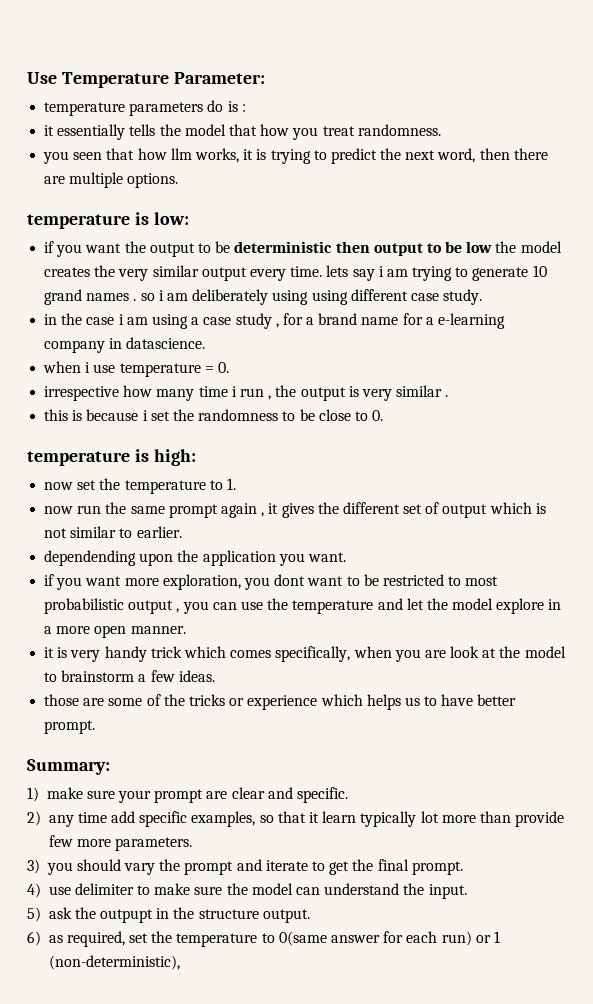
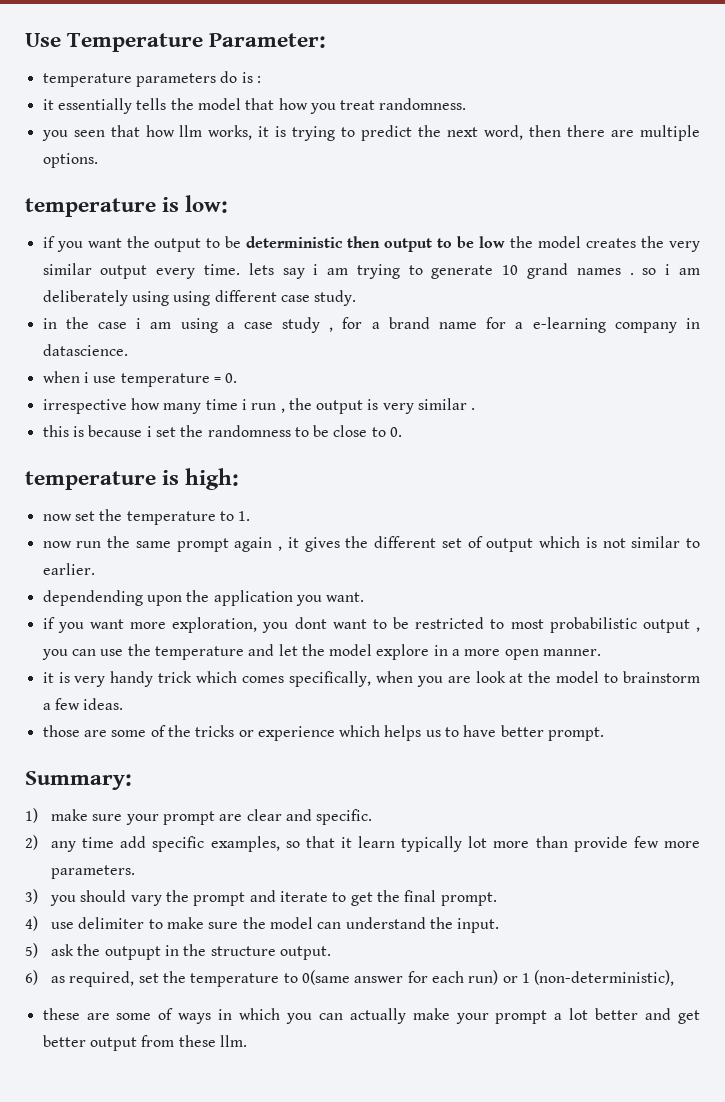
+ these are some of ways in which you can actually make your prompt a lot better and get better output from these llm.

